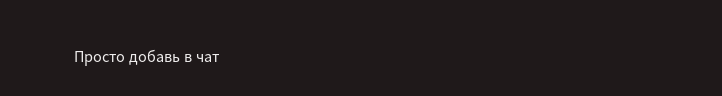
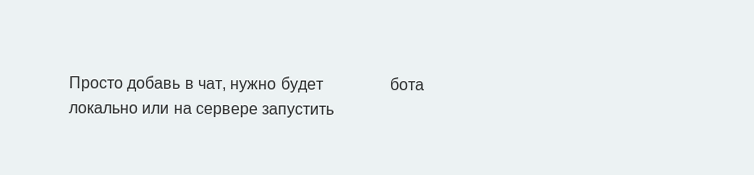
- Просто добавь в чат
+ Просто добавь в чат, нужно будет локально или на сервере запустить бота

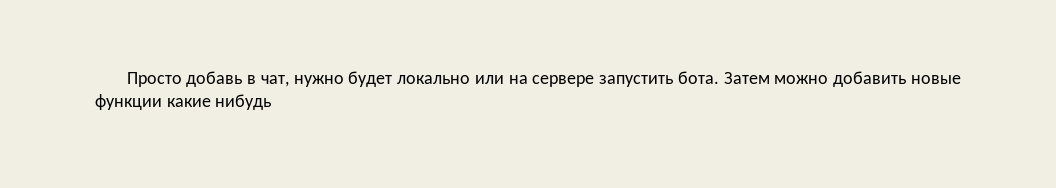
- Просто добавь в чат, нужно будет локально или на сервере запустить бота
+ Просто добавь в чат, нужно будет локально или на сервере запустить бота. Затем можно добавить новые функции какие нибудь

